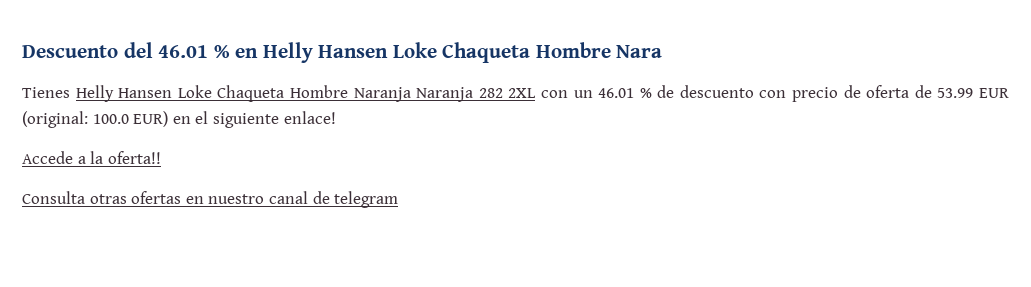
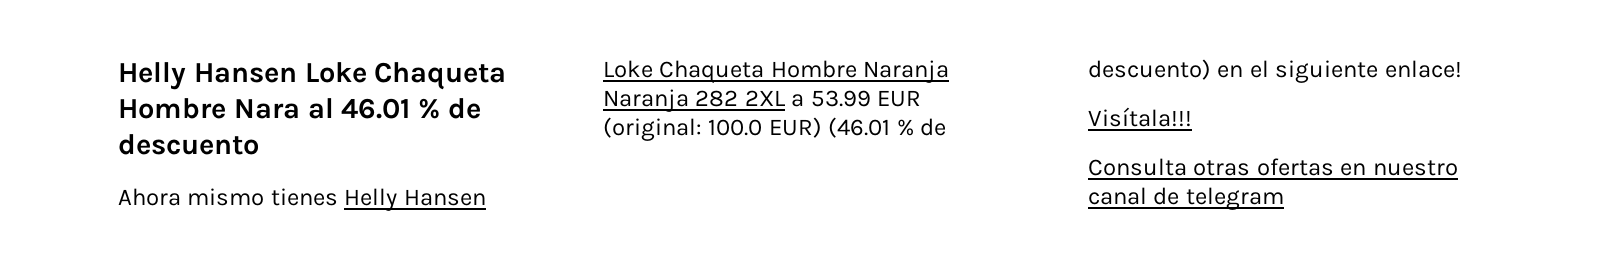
- Descuento del 46.01 % en Helly Hansen Loke Chaqueta Hombre Nara
- Tienes Helly Hansen Loke Chaqueta Hombre Naranja Naranja 282 2XL con un 46.01 % de descuento con precio de oferta de 53.99 EUR (original: 100.0 EUR) en el siguiente enlace!
+ Helly Hansen Loke Chaqueta Hombre Nara al 46.01 % de descuento
+ Ahora mismo tienes Helly Hansen Loke Chaqueta Hombre Naranja Naranja 282 2XL a 53.99 EUR (original: 100.0 EUR) (46.01 % de descuento) en el siguiente enlace!
- Accede a la oferta!!
+ Visítala!!!

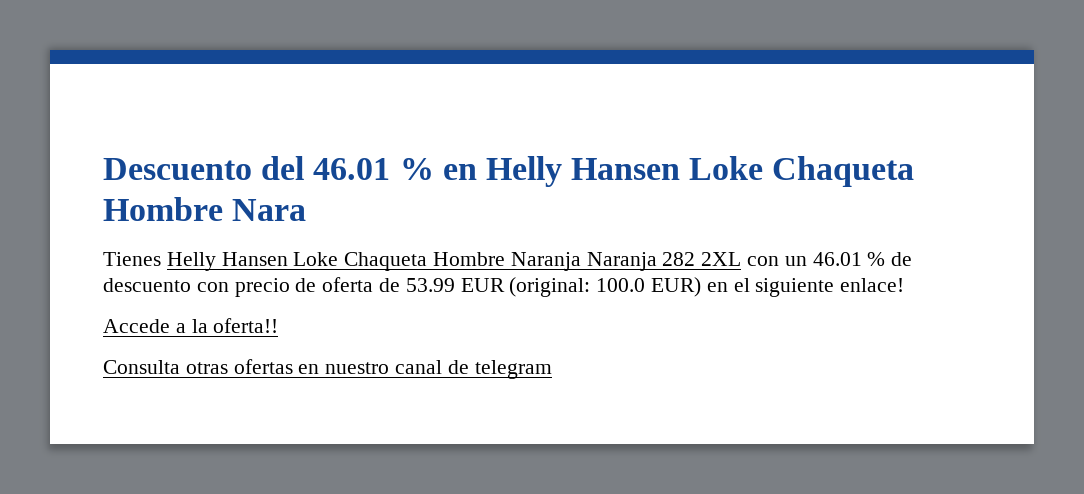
- Helly Hansen Loke Chaqueta Hombre Nara al 46.01 % de descuento
- Ahora mismo tienes Helly Hansen Loke Chaqueta Hombre Naranja Naranja 282 2XL a 53.99 EUR (original: 100.0 EUR) (46.01 % de descuento) en el siguiente enlace!
+ Descuento del 46.01 % en Helly Hansen Loke Chaqueta Hombre Nara
+ Tienes Helly Hansen Loke Chaqueta Hombre Naranja Naranja 282 2XL con un 46.01 % de descuento con precio de oferta de 53.99 EUR (original: 100.0 EUR) en el siguiente enlace!
- Visítala!!!
+ Accede a la oferta!!

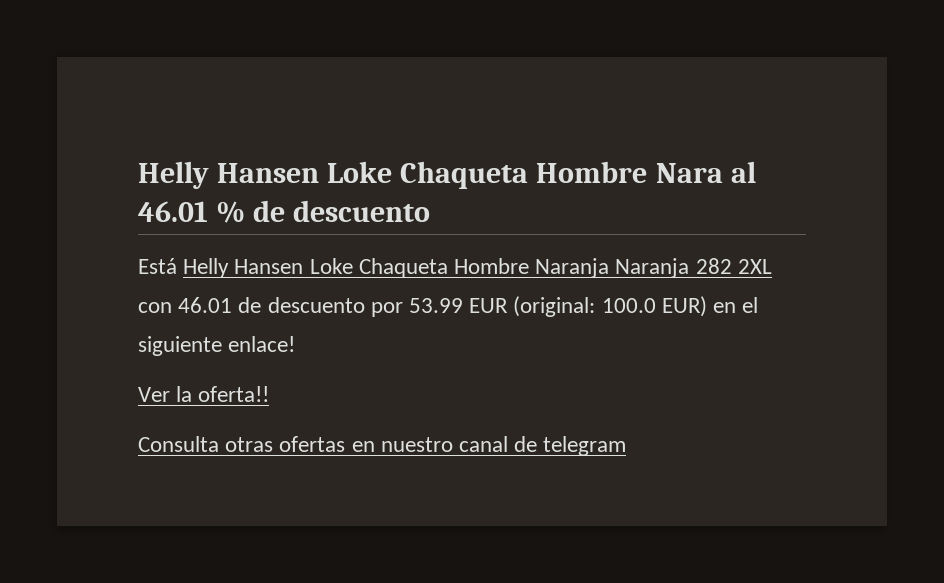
- Descuento del 46.01 % en Helly Hansen Loke Chaqueta Hombre Nara
- Tienes Helly Hansen Loke Chaqueta Hombre Naranja Naranja 282 2XL con un 46.01 % de descuento con precio de oferta de 53.99 EUR (original: 100.0 EUR) en el siguiente enlace!
+ Helly Hansen Loke Chaqueta Hombre Nara al 46.01 % de descuento
+ Está Helly Hansen Loke Chaqueta Hombre Naranja Naranja 282 2XL con 46.01 de descuento por 53.99 EUR (original: 100.0 EUR) en el siguiente enlace!
- Accede a la oferta!!
+ Ver la oferta!!

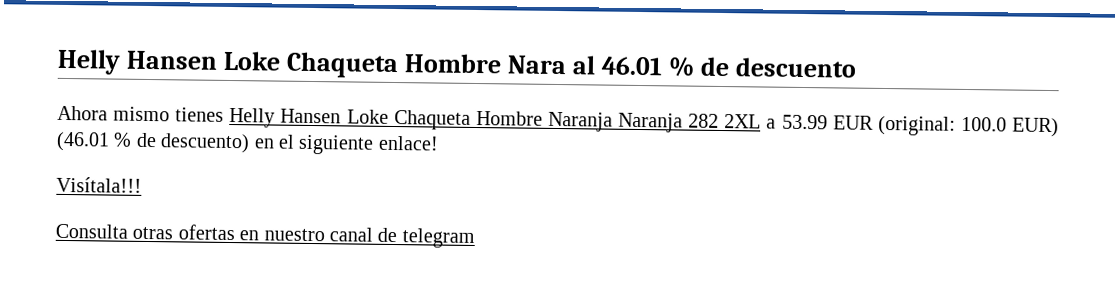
- Está Helly Hansen Loke Chaqueta Hombre Naranja Naranja 282 2XL con 46.01 de descuento por 53.99 EUR (original: 100.0 EUR) en el siguiente enlace!
+ Ahora mismo tienes Helly Hansen Loke Chaqueta Hombre Naranja Naranja 282 2XL a 53.99 EUR (original: 100.0 EUR) (46.01 % de descuento) en el siguiente enlace!
- Ver la oferta!!
+ Visítala!!!

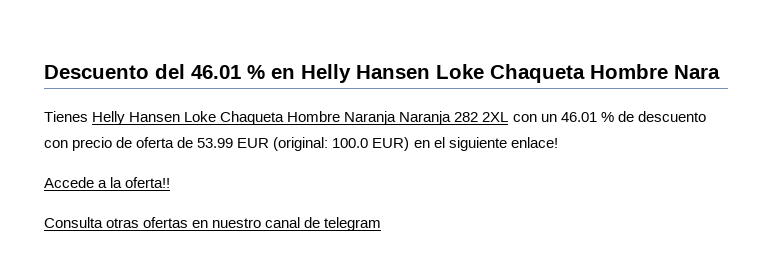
- Helly Hansen Loke Chaqueta Hombre Nara al 46.01 % de descuento
- Ahora mismo tienes Helly Hansen Loke Chaqueta Hombre Naranja Naranja 282 2XL a 53.99 EUR (original: 100.0 EUR) (46.01 % de descuento) en el siguiente enlace!
+ Descuento del 46.01 % en Helly Hansen Loke Chaqueta Hombre Nara
+ Tienes Helly Hansen Loke Chaqueta Hombre Naranja Naranja 282 2XL con un 46.01 % de descuento con precio de oferta de 53.99 EUR (original: 100.0 EUR) en el siguiente enlace!
- Visítala!!!
+ Accede a la oferta!!

